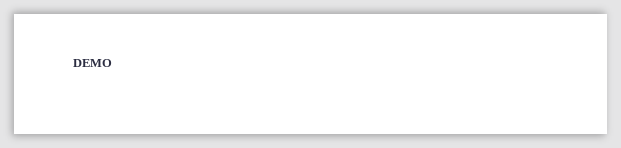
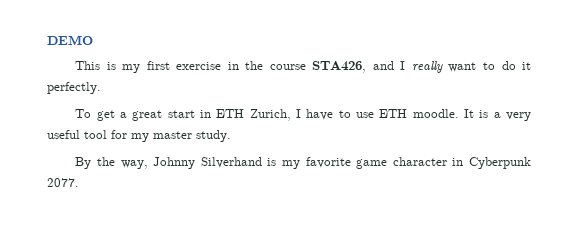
+ This is my first exercise in the course STA426, and I really want to do it perfectly.
+ To get a great start in ETH Zurich, I have to use ETH moodle. It is a very useful tool for my master study.
+ By the way, Johnny Silverhand is my favorite game character in Cyberpunk 2077.

